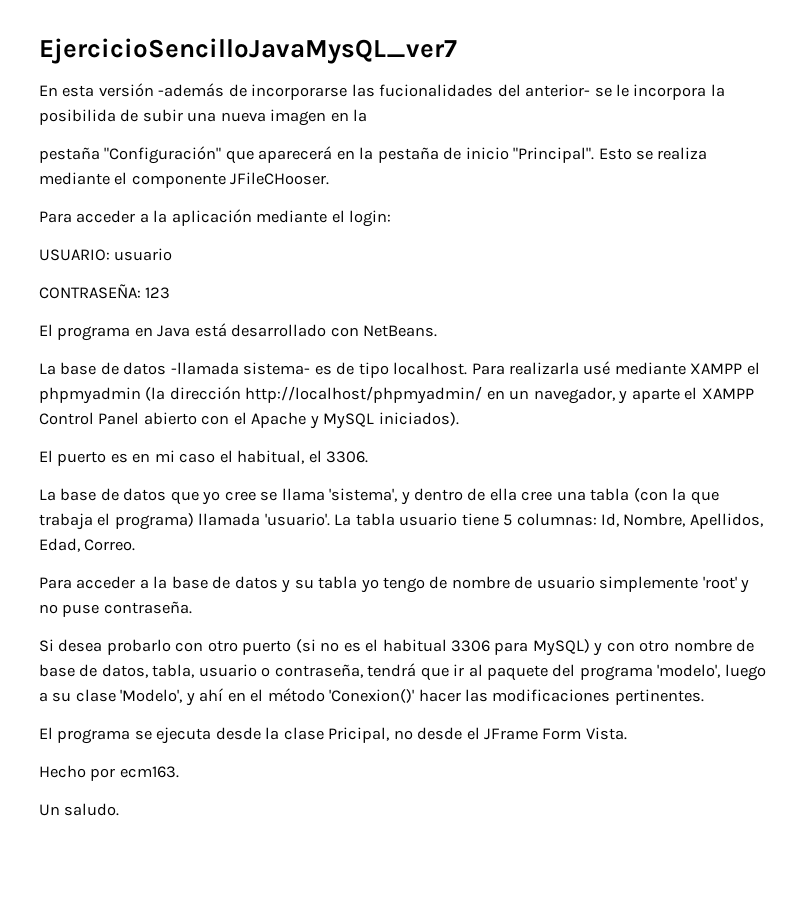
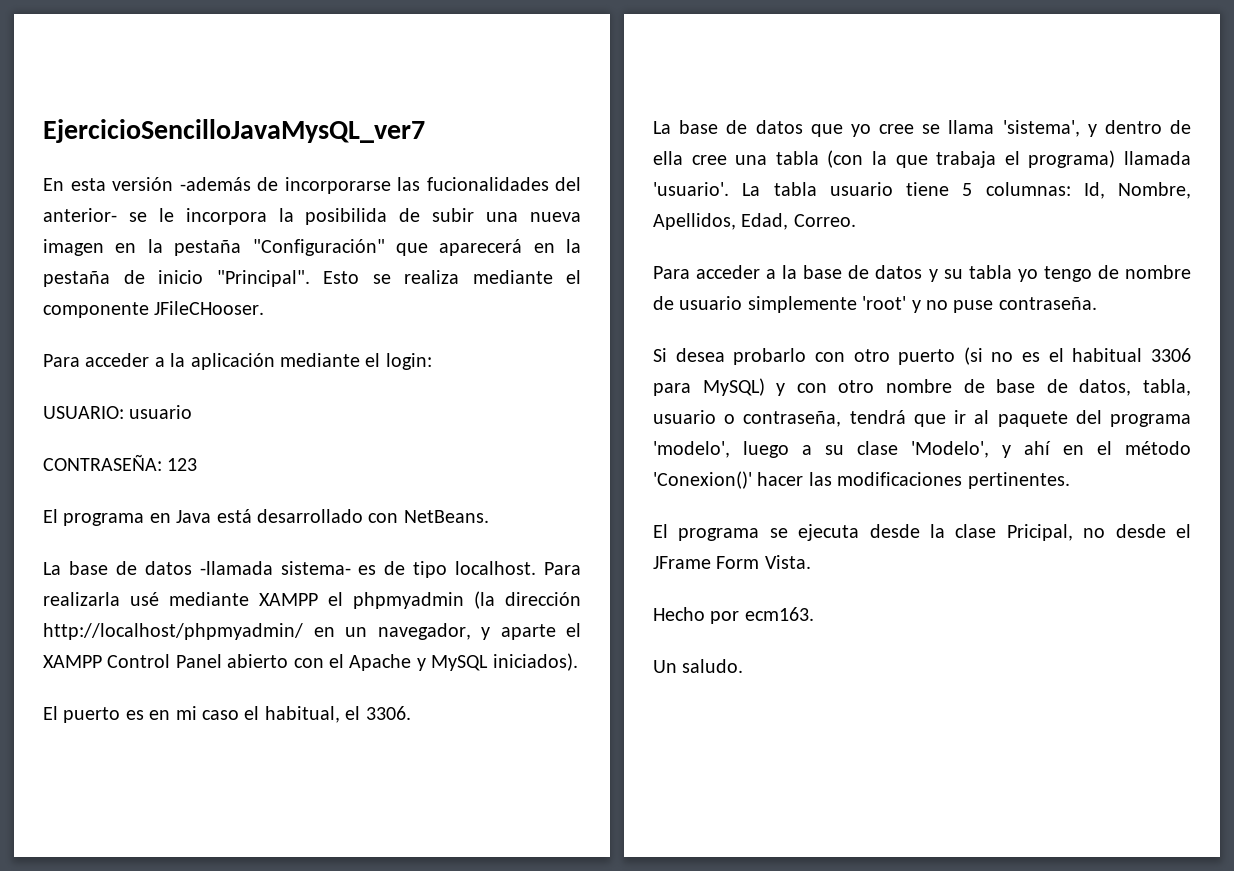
- En esta versión -además de incorporarse las fucionalidades del anterior- se le incorpora la posibilida de subir una nueva imagen en la
- pestaña "Configuración" que aparecerá en la pestaña de inicio "Principal".
+ En esta versión -además de incorporarse las fucionalidades del anterior- se le incorpora la posibilida de subir una nueva imagen en la pestaña "Configuración" que aparecerá en la pestaña de inicio "Principal".

